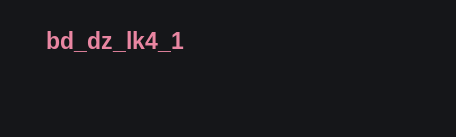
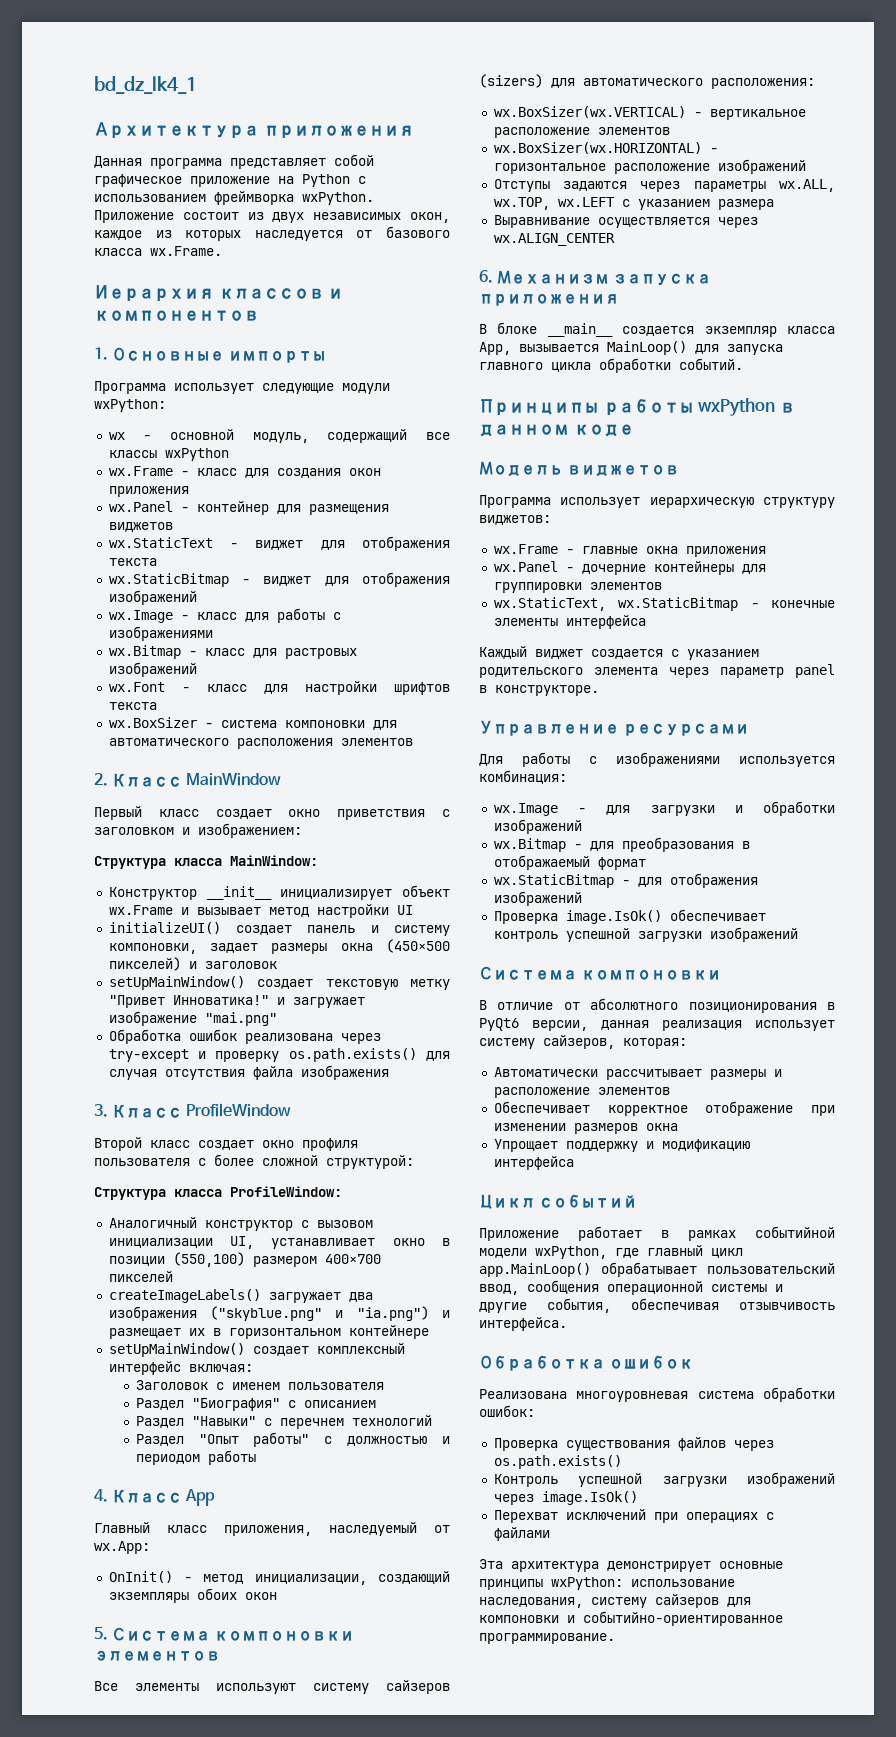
+ Архитектура приложения
+ Данная программа представляет собой графическое приложение на Python с использованием фреймворка wxPython. Приложение состоит из двух независимых окон, каждое из которых наследуется от базового класса wx.Frame.
+ Иерархия классов и компонентов
+ 1. Основные импорты
+ Программа использует следующие модули wxPython:
+ wx - основной модуль, содержащий все классы wxPython
+ wx.Frame - класс для создания окон приложения
+ wx.Panel - контейнер для размещения виджетов
+ wx.StaticText - виджет для отображения текста
+ wx.StaticBitmap - виджет для отображения изображений
+ wx.Image - класс для работы с изображениями
+ wx.Bitmap - класс для растровых изображений
+ wx.Font - класс для настройки шрифтов текста
+ wx.BoxSizer - система компоновки для автоматического расположения элементов
+ 2. Класс MainWindow
+ Первый класс создает окно приветствия с заголовком и изображением:
+ Структура класса MainWindow:
+ Конструктор __init__ инициализирует объект wx.Frame и вызывает метод настройки UI
+ initializeUI() создает панель и систему компоновки, задает размеры окна (450×500 пикселей) и заголовок
+ setUpMainWindow() создает текстовую метку "Привет Инноватика!" и загружает изображение "mai.png"
+ Обработка ошибок реализована через try-except и проверку os.path.exists() для случая отсутствия файла изображения
+ 3. Класс ProfileWindow
+ Второй класс создает окно профиля пользователя с более сложной структурой:
+ Структура класса ProfileWindow:
+ Аналогичный конструктор с вызовом инициализации UI, устанавливает окно в позиции (550,100) размером 400×700 пикселей
+ createImageLabels() загружает два изображения ("skyblue.png" и "ia.png") и размещает их в горизонтальном контейнере
+ setUpMainWindow() создает комплексный интерфейс включая:
+ Заголовок с именем пользователя
+ Раздел "Биография" с описанием
+ Раздел "Навыки" с перечнем технологий
+ Раздел "Опыт работы" с должностью и периодом работы
+ 4. Класс App
+ Главный класс приложения, наследуемый от wx.App:
+ OnInit() - метод инициализации, создающий экземпляры обоих окон
+ 5. Система компоновки элементов
+ Все элементы используют систему сайзеров (sizers) для автоматического расположения:
+ wx.BoxSizer(wx.VERTICAL) - вертикальное расположение элементов
+ wx.BoxSizer(wx.HORIZONTAL) - горизонтальное расположение изображений
+ Отступы задаются через параметры wx.ALL, wx.TOP, wx.LEFT с указанием размера
+ Выравнивание осуществляется через wx.ALIGN_CENTER
+ 6. Механизм запуска приложения
+ В блоке __main__ создается экземпляр класса App, вызывается MainLoop() для запуска главного цикла обработки событий.
+ Принципы работы wxPython в данном коде
+ Модель виджетов
+ Программа использует иерархическую структуру виджетов:
+ wx.Frame - главные окна приложения
+ wx.Panel - дочерние контейнеры для группировки элементов
+ wx.StaticText, wx.StaticBitmap - конечные элементы интерфейса
+ Каждый виджет создается с указанием родительского элемента через параметр panel в конструкторе.
+ Управление ресурсами
+ Для работы с изображениями используется комбинация:
+ wx.Image - для загрузки и обработки изображений
+ wx.Bitmap - для преобразования в отображаемый формат
+ wx.StaticBitmap - для отображения изображений
+ Проверка image.IsOk() обеспечивает контроль успешной загрузки изображений
+ Система компоновки
+ В отличие от абсолютного позиционирования в PyQt6 версии, данная реализация использует систему сайзеров, которая:
+ Автоматически рассчитывает размеры и расположение элементов
+ Обеспечивает корректное отображение при изменении размеров окна
+ Упрощает поддержку и модификацию интерфейса
+ Цикл событий
+ Приложение работает в рамках событийной модели wxPython, где главный цикл app.MainLoop() обрабатывает пользовательский ввод, сообщения операционной системы и другие события, обеспечивая отзывчивость интерфейса.
+ Обработка ошибок
+ Реализована многоуровневая система обработки ошибок:
+ Проверка существования файлов через os.path.exists()
+ Контроль успешной загрузки изображений через image.IsOk()
+ Перехват исключений при операциях с файлами
+ Эта архитектура демонстрирует основные принципы wxPython: использование наследования, систему сайзеров для компоновки и событийно-ориентированное программирование.

